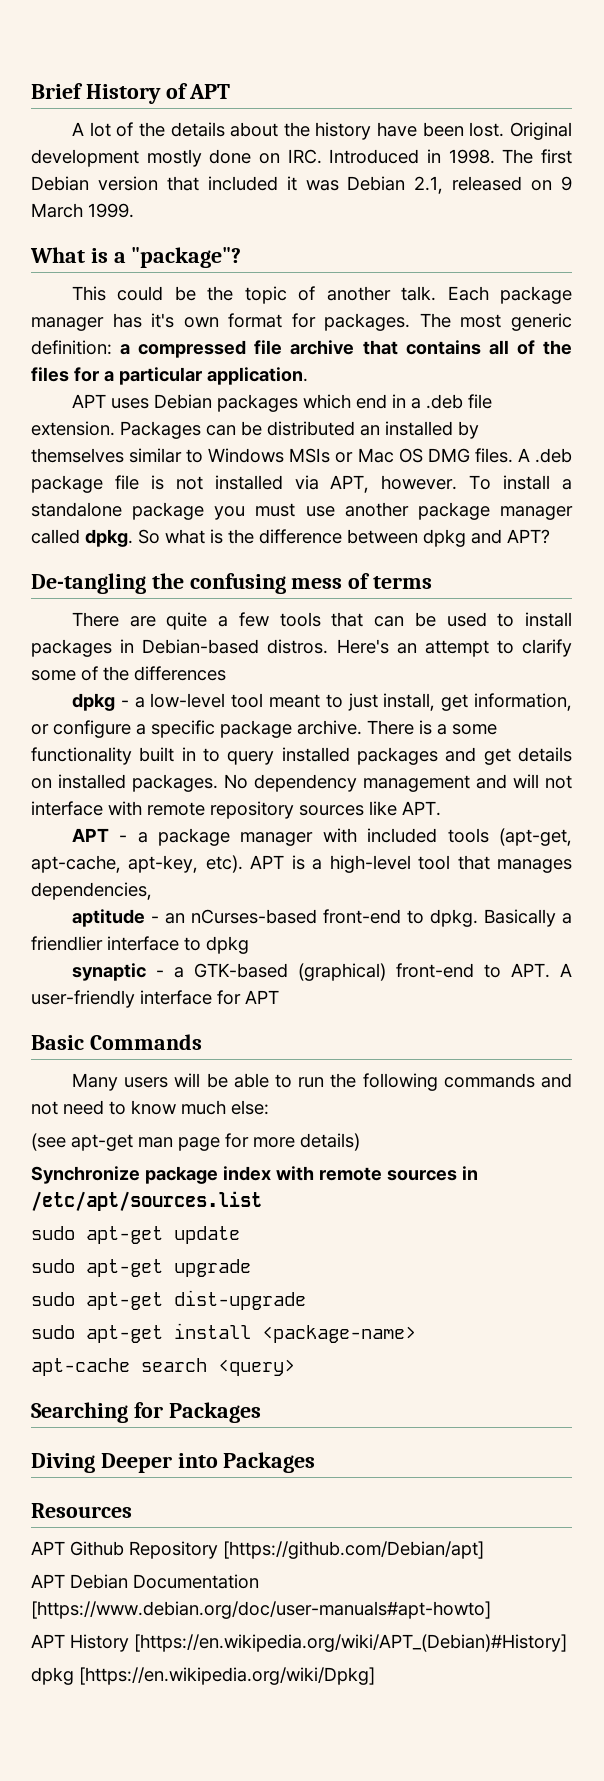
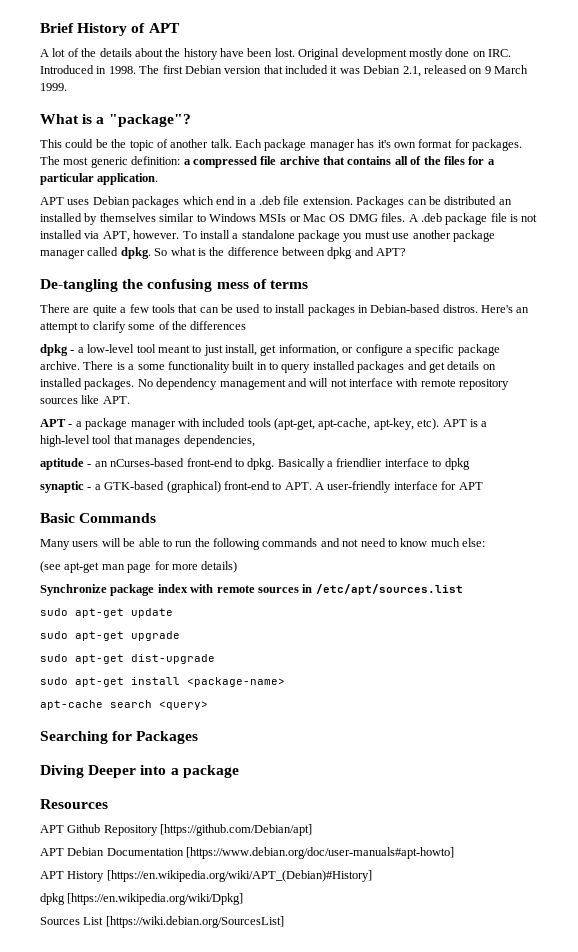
- Diving Deeper into Packages
+ Diving Deeper into a package
+ Sources List [https://wiki.debian.org/SourcesList]

